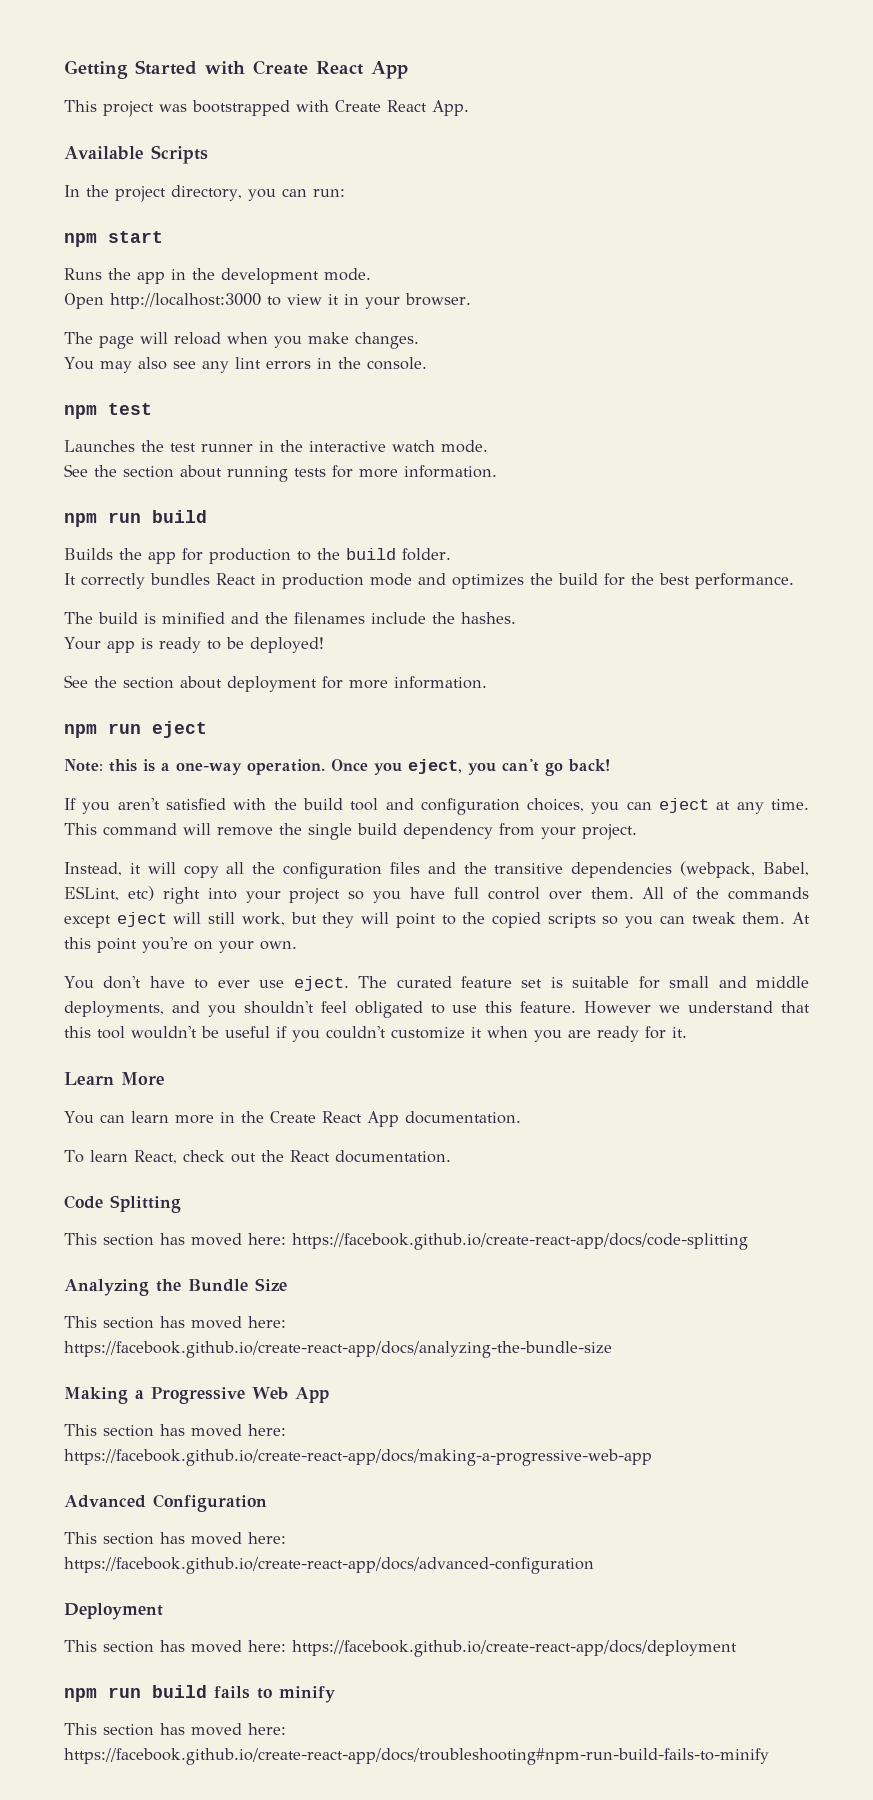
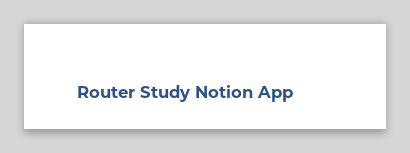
- Getting Started with Create React App
- This project was bootstrapped with Create React App.
- Available Scripts
- In the project directory, you can run:
- npm start
- Runs the app in the development mode.
- Open http://localhost:3000 to view it in your browser.
- The page will reload when you make changes.
- You may also see any lint errors in the console.
- npm test
- Launches the test runner in the interactive watch mode.
- See the section about running tests for more information.
- npm run build
- Builds the app for production to the build folder.
- It correctly bundles React in production mode and optimizes the build for the best performance.
- The build is minified and the filenames include the hashes.
- Your app is ready to be deployed!
- See the section about deployment for more information.
- npm run eject
- Note: this is a one-way operation. Once you eject, you can't go back!
- If you aren't satisfied with the build tool and configuration choices, you can eject at any time. This command will remove the single build dependency from your project.
- Instead, it will copy all the configuration files and the transitive dependencies (webpack, Babel, ESLint, etc) right into your project so you have full control over them. All of the commands except eject will still work, but they will point to the copied scripts so you can tweak them. At this point you're on your own.
- You don't have to ever use eject. The curated feature set is suitable for small and middle deployments, and you shouldn't feel obligated to use this feature. However we understand that this tool wouldn't be useful if you couldn't customize it when you are ready for it.
- Learn More
- You can learn more in the Create React App documentation.
- To learn React, check out the React documentation.
- Code Splitting
- This section has moved here: https://facebook.github.io/create-react-app/docs/code-splitting
- Analyzing the Bundle Size
- This section has moved here: https://facebook.github.io/create-react-app/docs/analyzing-the-bundle-size
- Making a Progressive Web App
- This section has moved here: https://facebook.github.io/create-react-app/docs/making-a-progressive-web-app
- Advanced Configuration
- This section has moved here: https://facebook.github.io/create-react-app/docs/advanced-configuration
- Deployment
- This section has moved here: https://facebook.github.io/create-react-app/docs/deployment
- npm run build fails to minify
- This section has moved here: https://facebook.github.io/create-react-app/docs/troubleshooting#npm-run-build-fails-to-minify
+ Router Study Notion App

